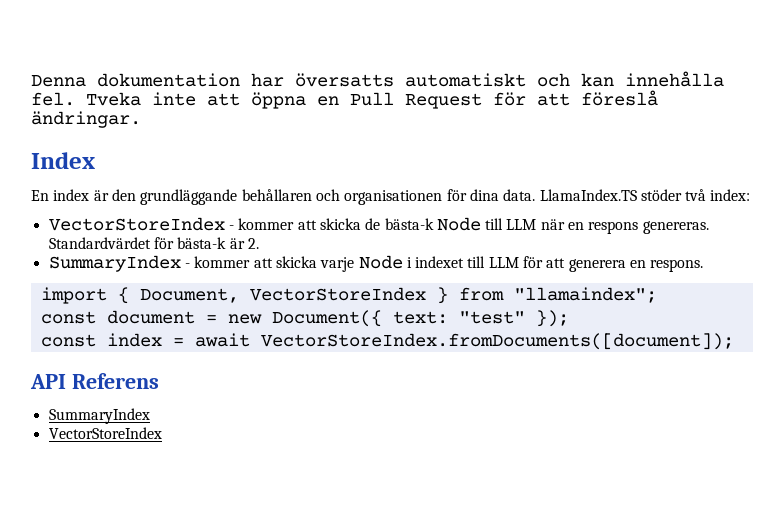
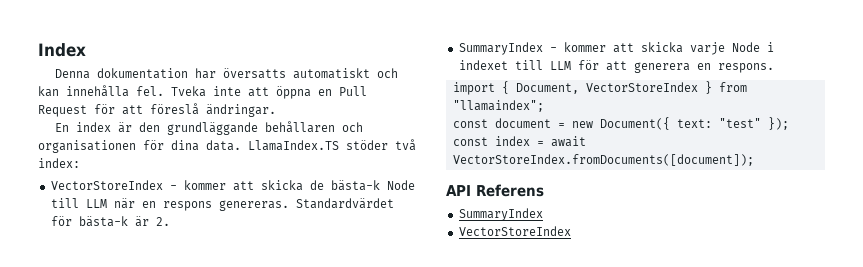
+ Index
- Index

